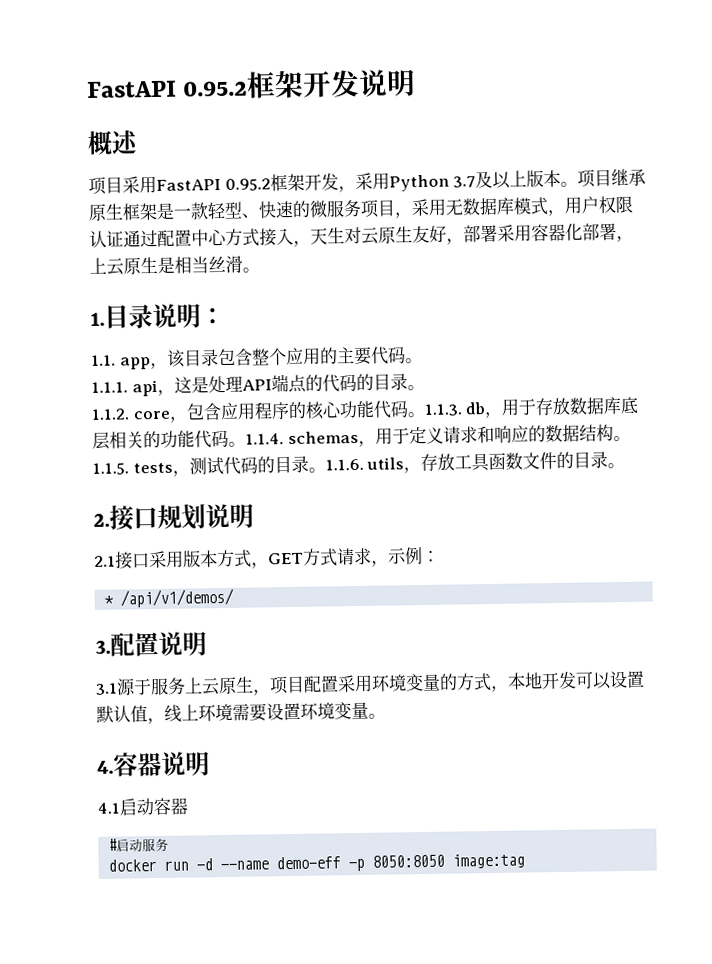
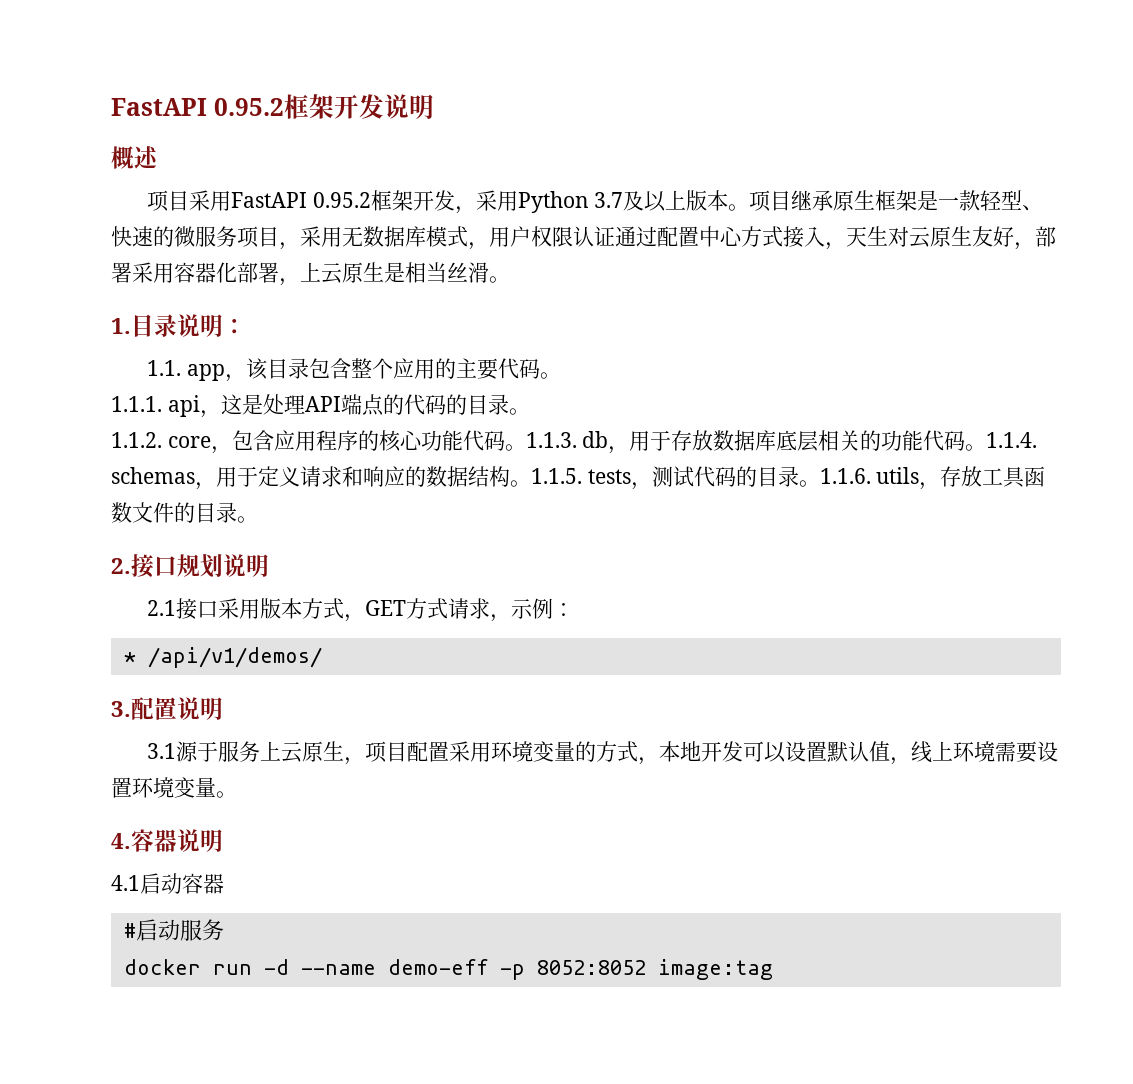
- docker run -d --name demo-eff -p 8050:8050 image:tag
+ docker run -d --name demo-eff -p 8052:8052 image:tag

